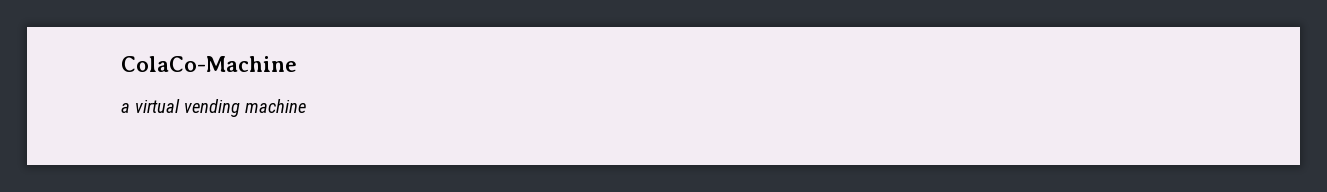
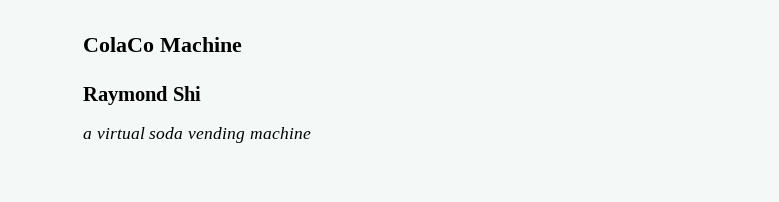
- ColaCo-Machine
+ ColaCo Machine
+ Raymond Shi
- a virtual vending machine
+ a virtual soda vending machine

